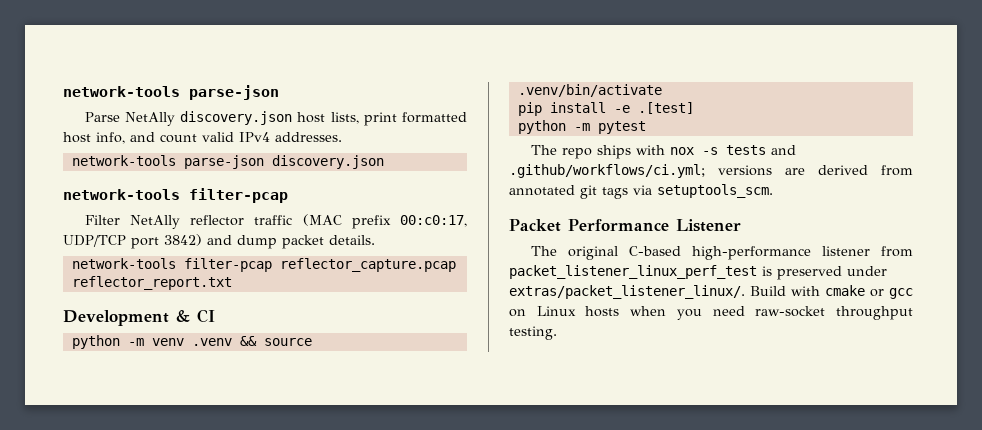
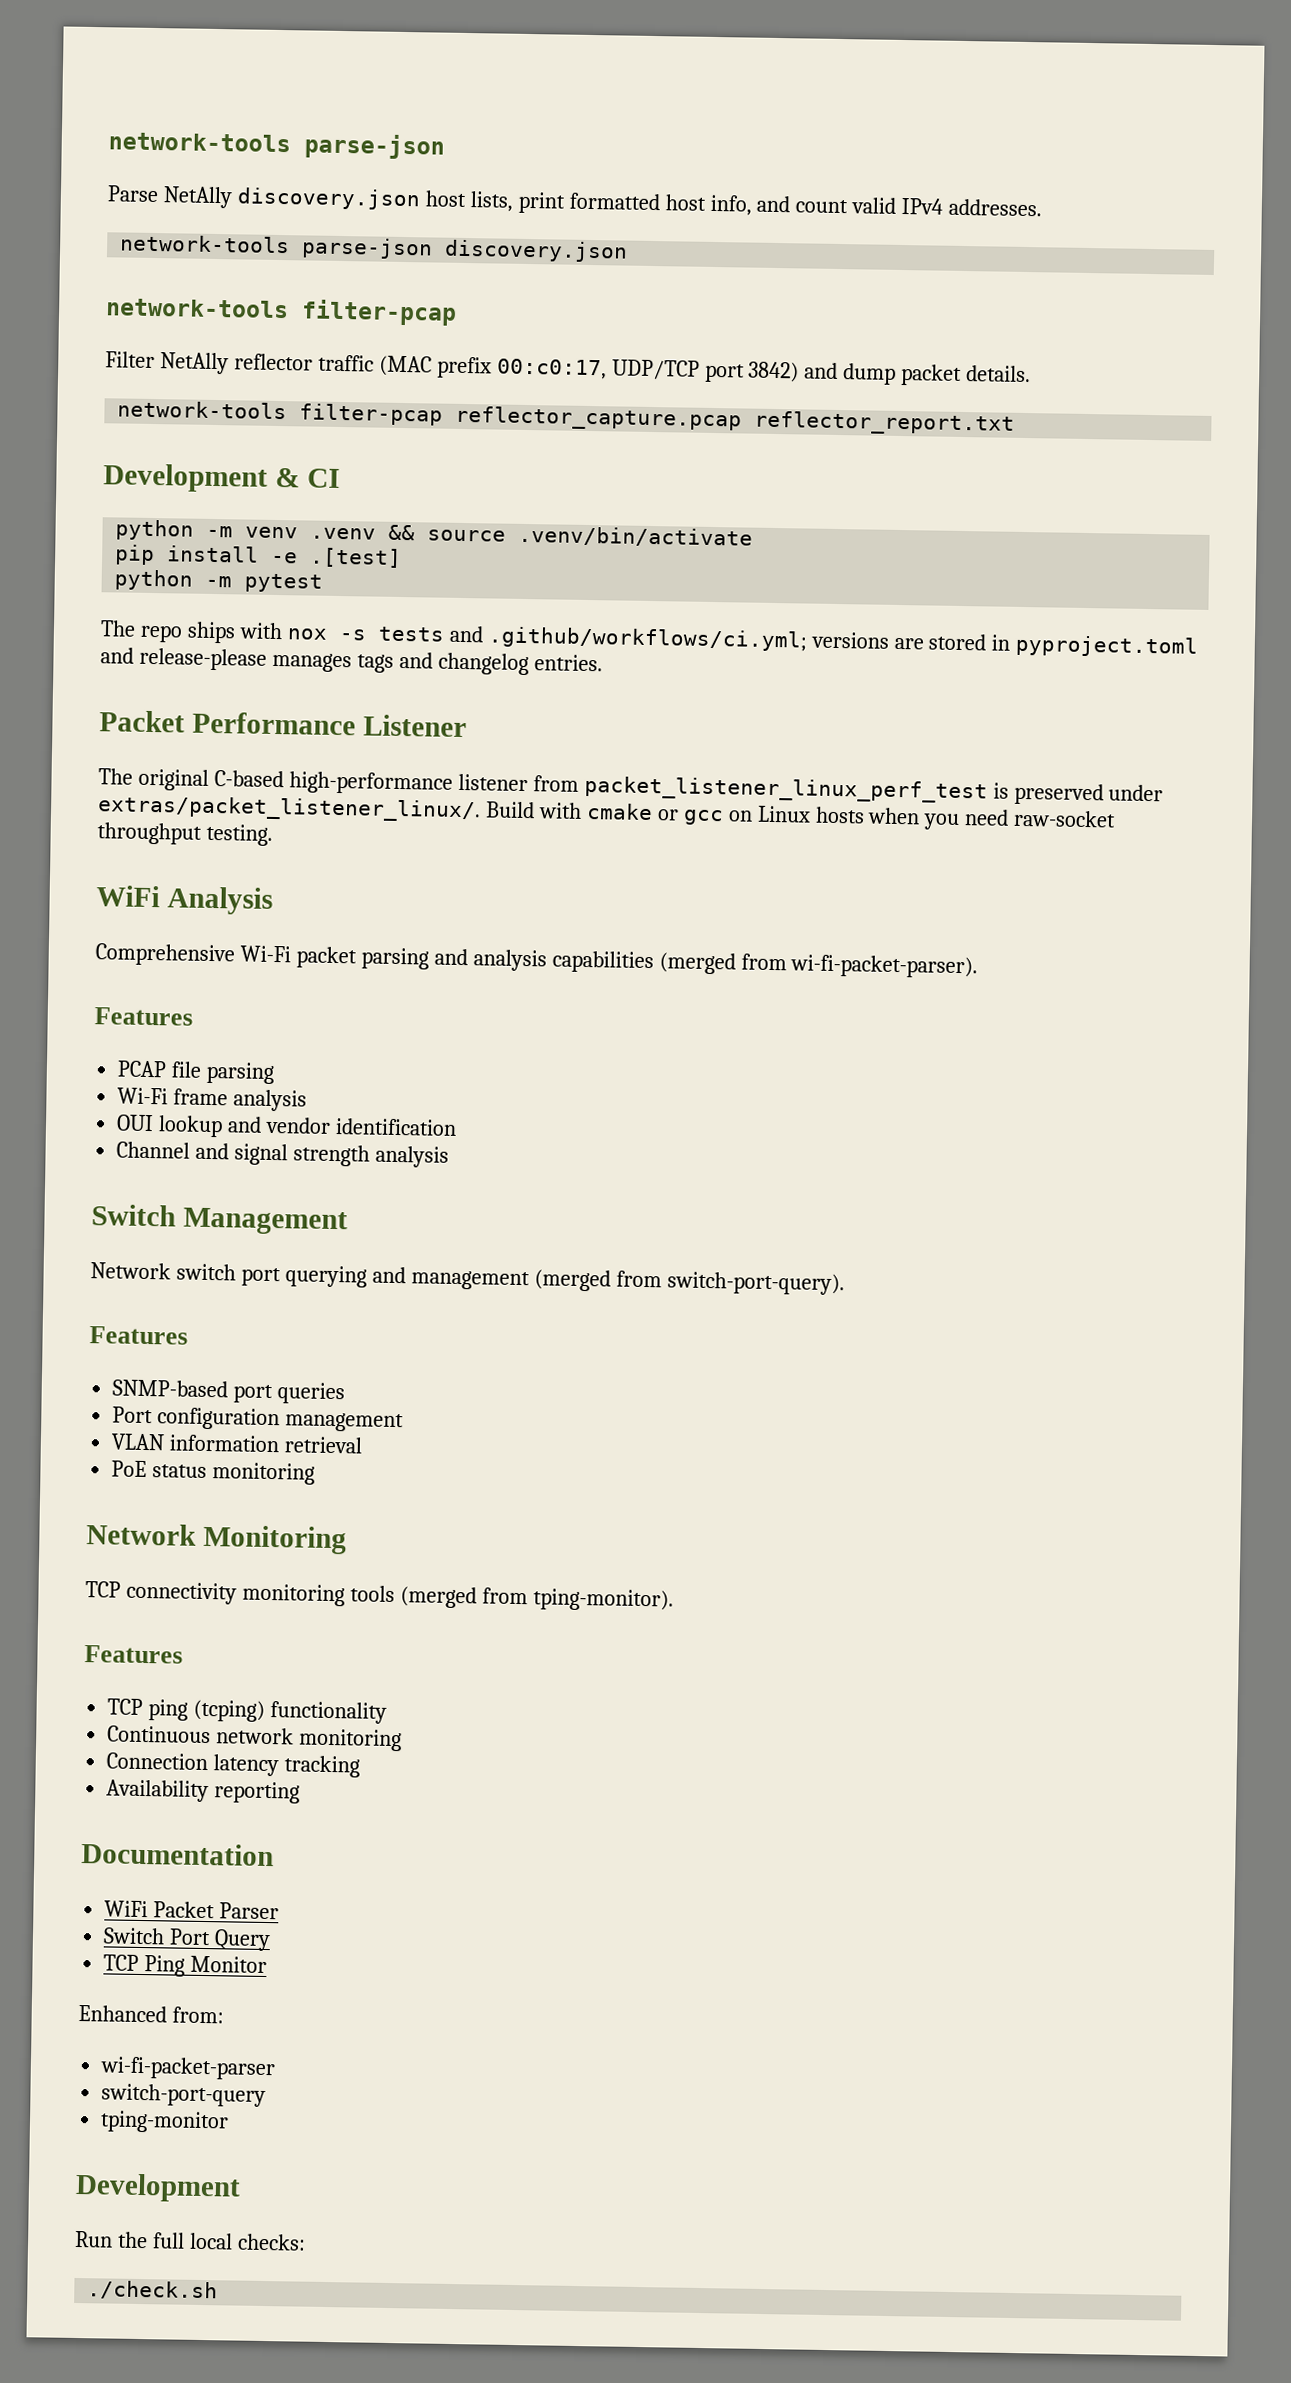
- The repo ships with nox -s tests and .github/workflows/ci.yml; versions are derived from annotated git tags via setuptools_scm.
+ The repo ships with nox -s tests and .github/workflows/ci.yml; versions are stored in pyproject.toml and release-please manages tags and changelog entries.
+ WiFi Analysis
+ Comprehensive Wi-Fi packet parsing and analysis capabilities (merged from wi-fi-packet-parser).
+ Features
+ PCAP file parsing
+ Wi-Fi frame analysis
+ OUI lookup and vendor identification
+ Channel and signal strength analysis
+ Switch Management
+ Network switch port querying and management (merged from switch-port-query).
+ Features
+ SNMP-based port queries
+ Port configuration management
+ VLAN information retrieval
+ PoE status monitoring
+ Network Monitoring
+ TCP connectivity monitoring tools (merged from tping-monitor).
+ Features
+ TCP ping (tcping) functionality
+ Continuous network monitoring
+ Connection latency tracking
+ Availability reporting
+ Documentation
+ WiFi Packet Parser
+ Switch Port Query
+ TCP Ping Monitor
+ Enhanced from:
+ wi-fi-packet-parser
+ switch-port-query
+ tping-monitor
+ Development
+ Run the full local checks:
+ ./check.sh

